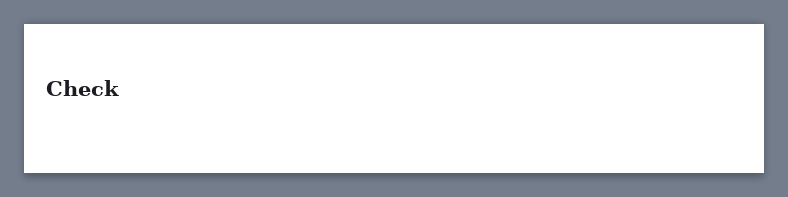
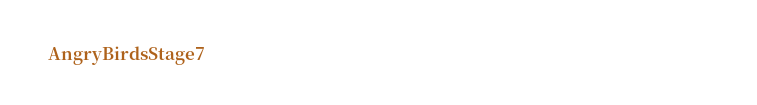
- Check
+ AngryBirdsStage7

